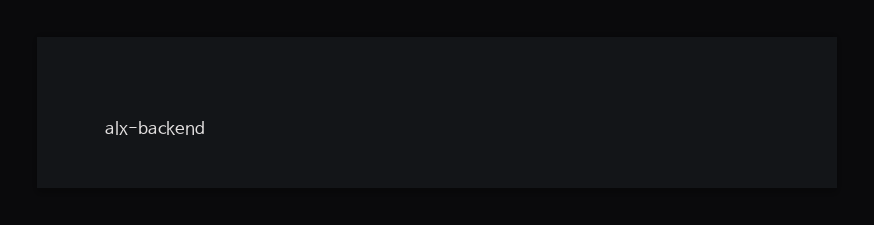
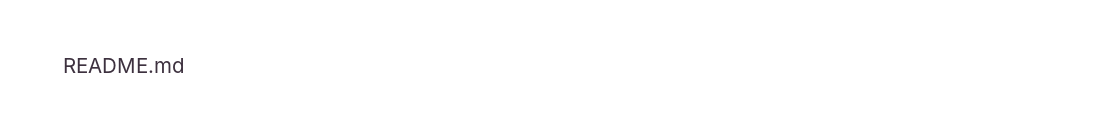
- alx-backend
+ README.md

